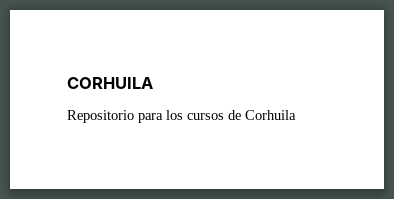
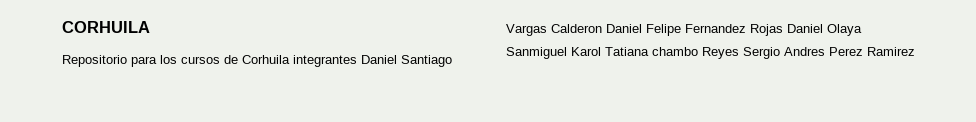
- Repositorio para los cursos de Corhuila
+ Repositorio para los cursos de Corhuila integrantes Daniel Santiago Vargas Calderon Daniel Felipe Fernandez Rojas Daniel Olaya Sanmiguel Karol Tatiana chambo Reyes Sergio Andres Perez Ramirez

